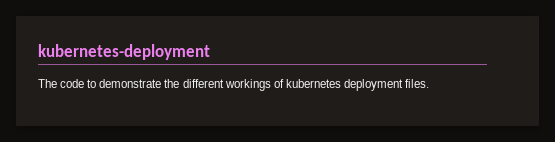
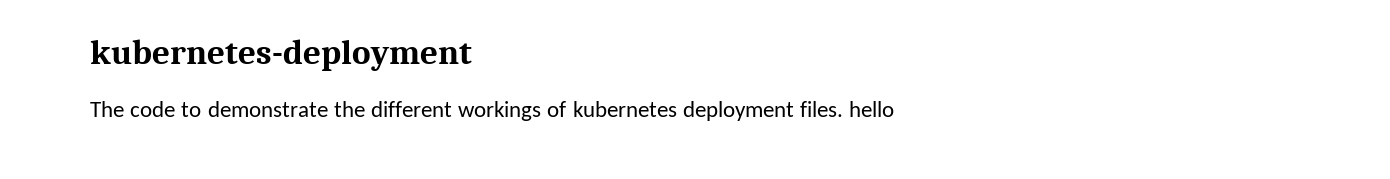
- The code to demonstrate the different workings of kubernetes deployment files.
+ The code to demonstrate the different workings of kubernetes deployment files. hello

